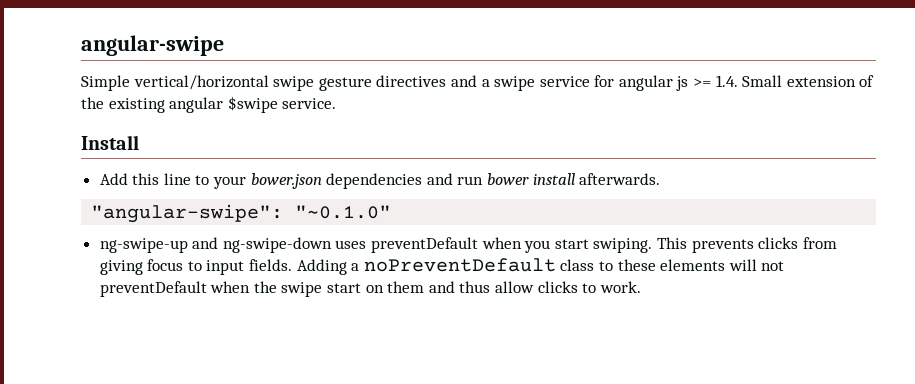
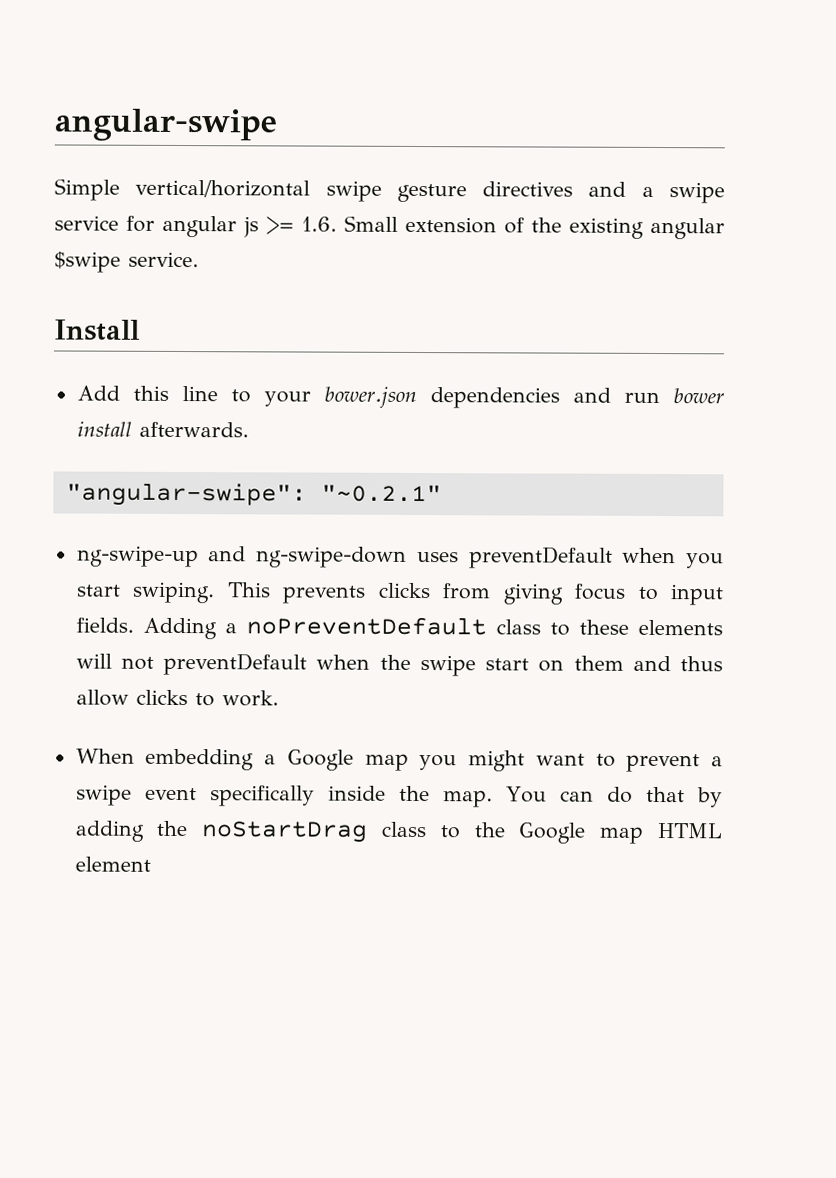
- Simple vertical/horizontal swipe gesture directives and a swipe service for angular js >= 1.4. Small extension of the existing angular $swipe service.
+ Simple vertical/horizontal swipe gesture directives and a swipe service for angular js >= 1.6. Small extension of the existing angular $swipe service.
- "angular-swipe": "~0.1.0"
+ "angular-swipe": "~0.2.1"
+ When embedding a Google map you might want to prevent a swipe event specifically inside the map. You can do that by adding the noStartDrag class to the Google map HTML element

